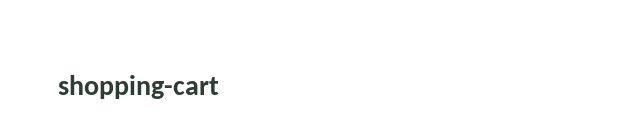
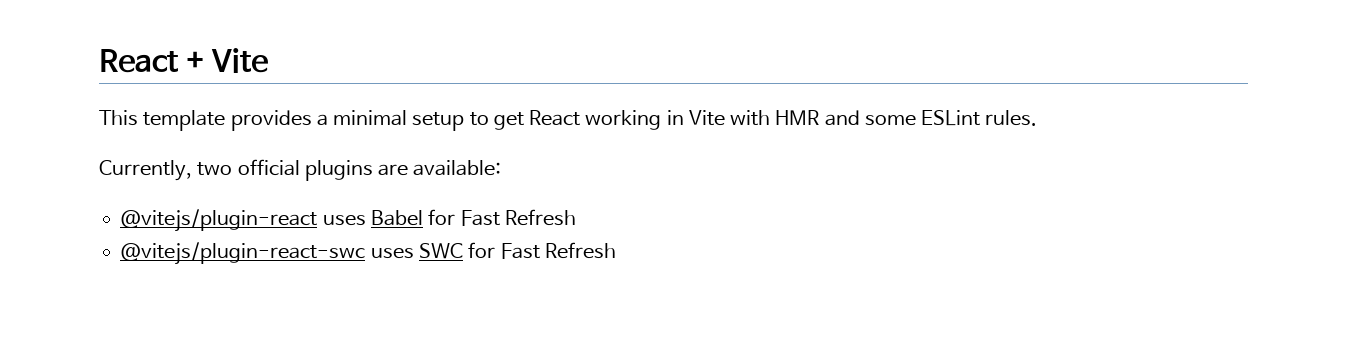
- shopping-cart
+ React + Vite
+ This template provides a minimal setup to get React working in Vite with HMR and some ESLint rules.
+ Currently, two official plugins are available:
+ @vitejs/plugin-react uses Babel for Fast Refresh
+ @vitejs/plugin-react-swc uses SWC for Fast Refresh

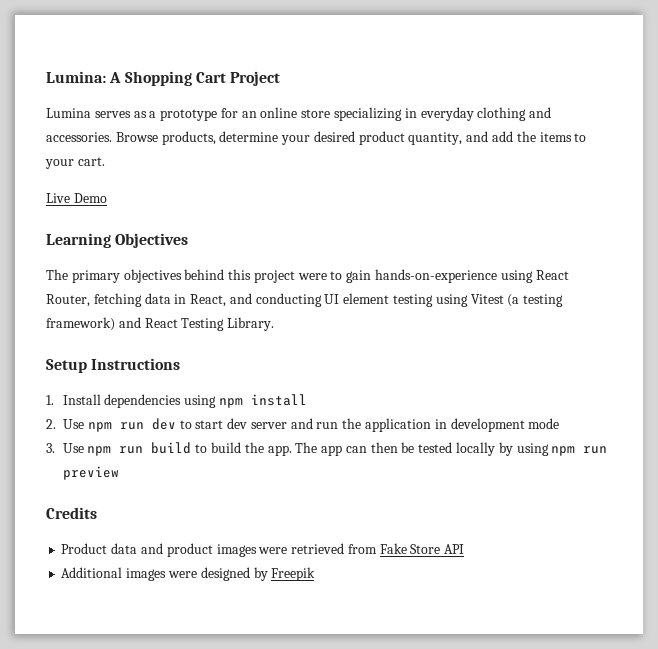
- React + Vite
- This template provides a minimal setup to get React working in Vite with HMR and some ESLint rules.
- Currently, two official plugins are available:
- @vitejs/plugin-react uses Babel for Fast Refresh
- @vitejs/plugin-react-swc uses SWC for Fast Refresh
+ Lumina: A Shopping Cart Project
+ Lumina serves as a prototype for an online store specializing in everyday clothing and accessories. Browse products, determine your desired product quantity, and add the items to your cart.
+ Live Demo
+ Learning Objectives
+ The primary objectives behind this project were to gain hands-on-experience using React Router, fetching data in React, and conducting UI element testing using Vitest (a testing framework) and React Testing Library.
+ Setup Instructions
+ 1. Install dependencies using npm install
+ 2. Use npm run dev to start dev server and run the application in development mode
+ 3. Use npm run build to build the app. The app can then be tested locally by using npm run preview
+ Credits
+ Product data and product images were retrieved from Fake Store API
+ Additional images were designed by Freepik

